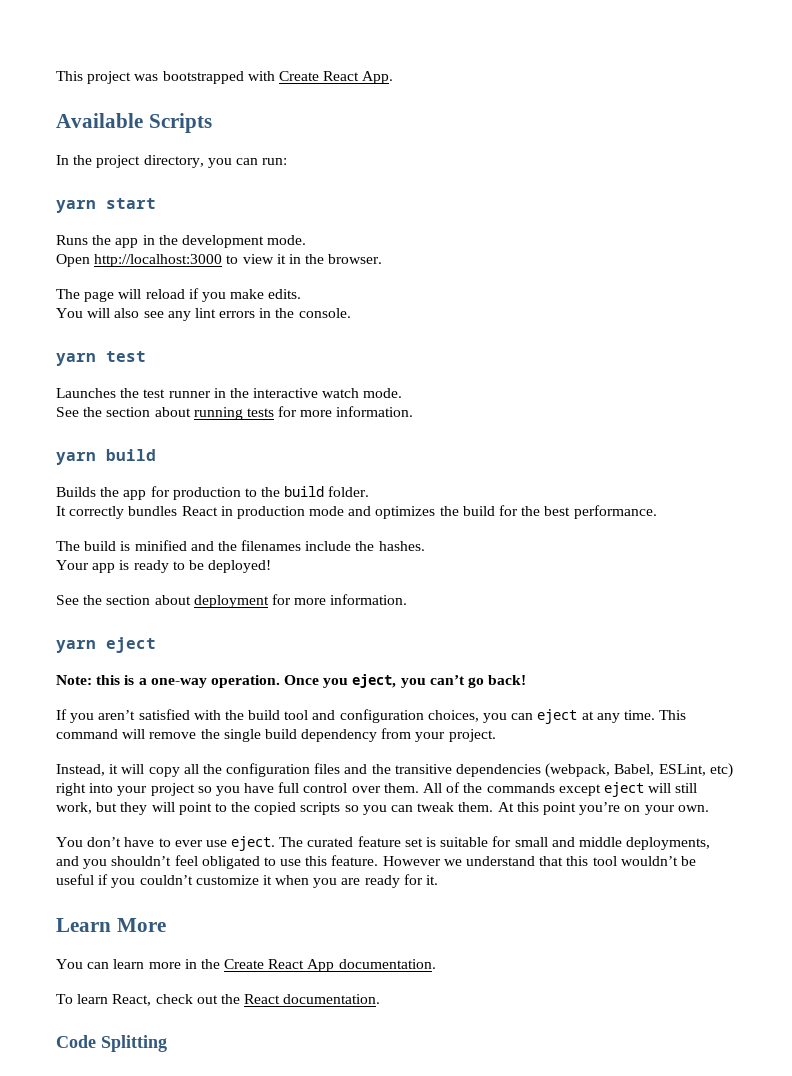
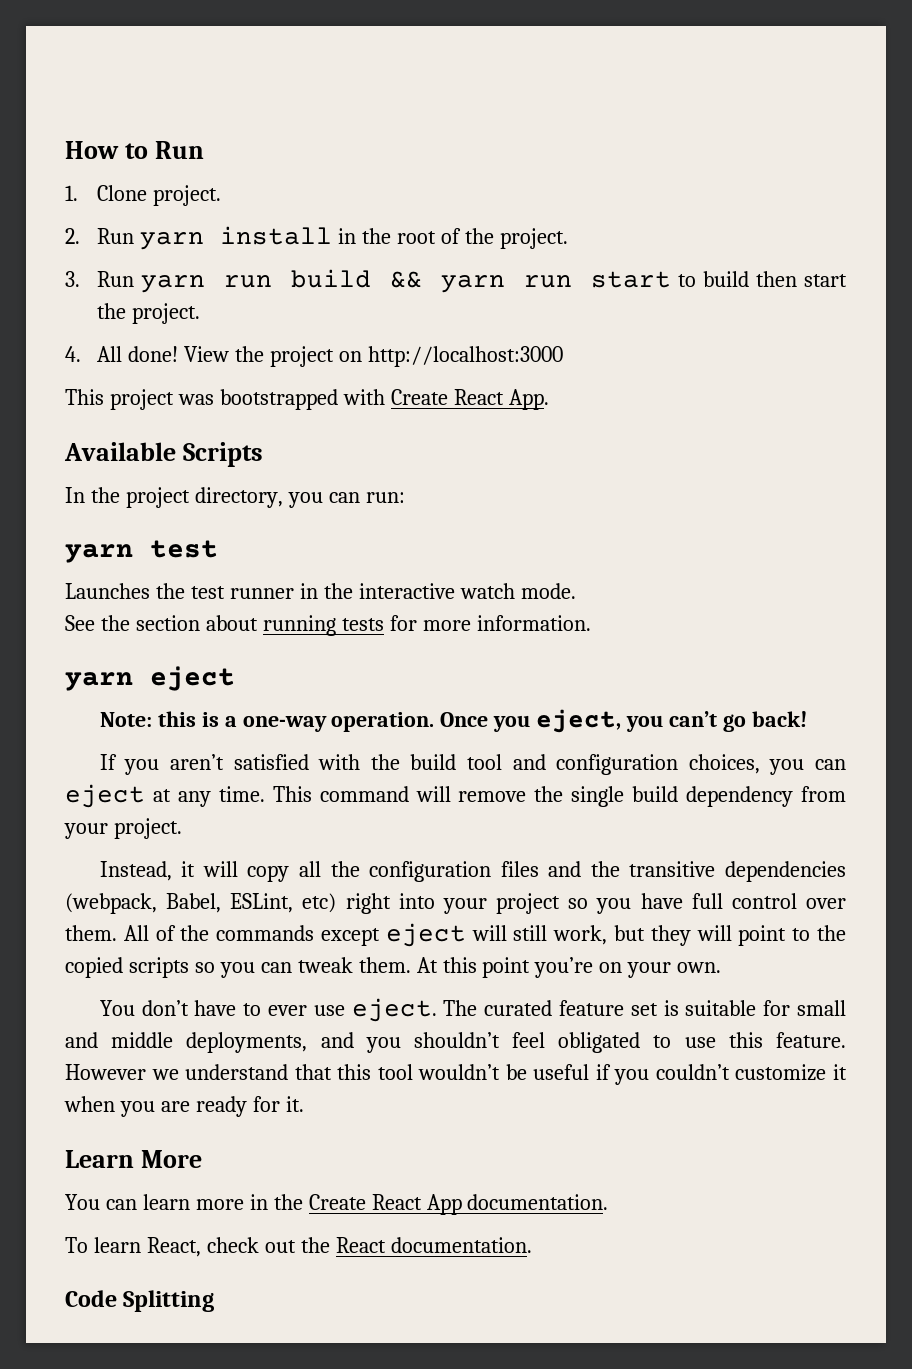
+ How to Run
+ 1. Clone project.
+ 2. Run yarn install in the root of the project.
+ 3. Run yarn run build && yarn run start to build then start the project.
+ 4. All done! View the project on http://localhost:3000
- yarn start
- Runs the app in the development mode.
- Open http://localhost:3000 to view it in the browser.
- The page will reload if you make edits.
- You will also see any lint errors in the console.
- yarn build
- Builds the app for production to the build folder.
- It correctly bundles React in production mode and optimizes the build for the best performance.
- The build is minified and the filenames include the hashes.
- Your app is ready to be deployed!
- See the section about deployment for more information.

